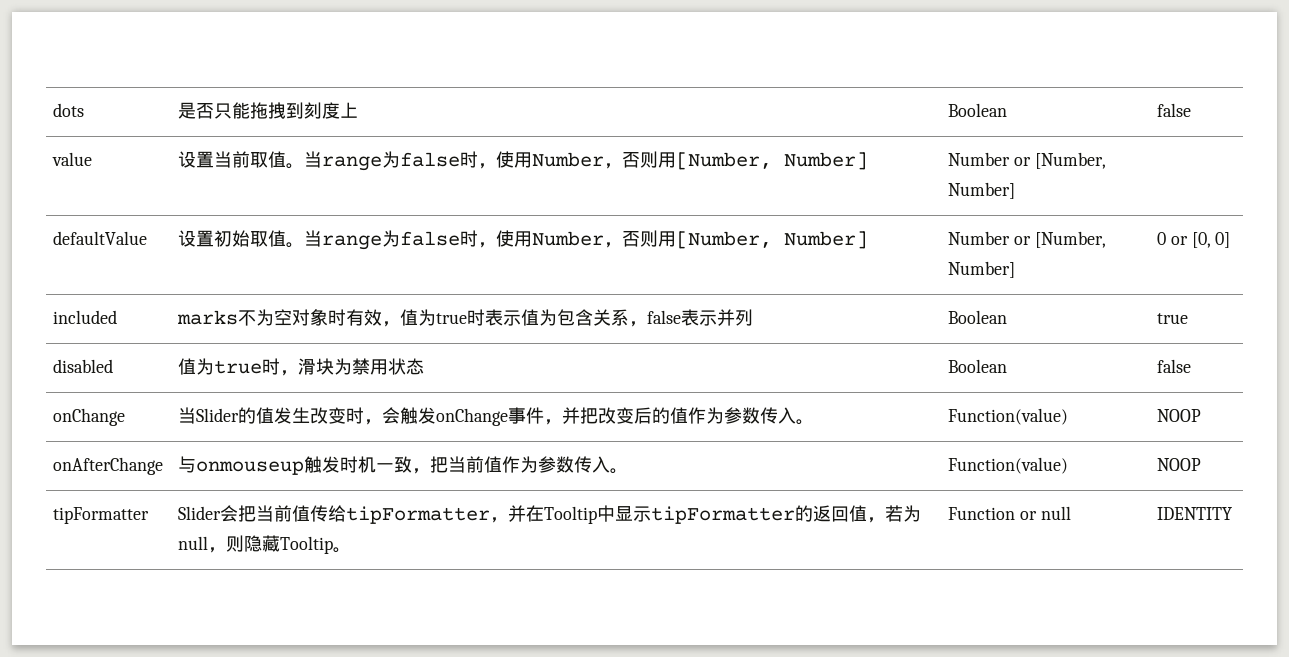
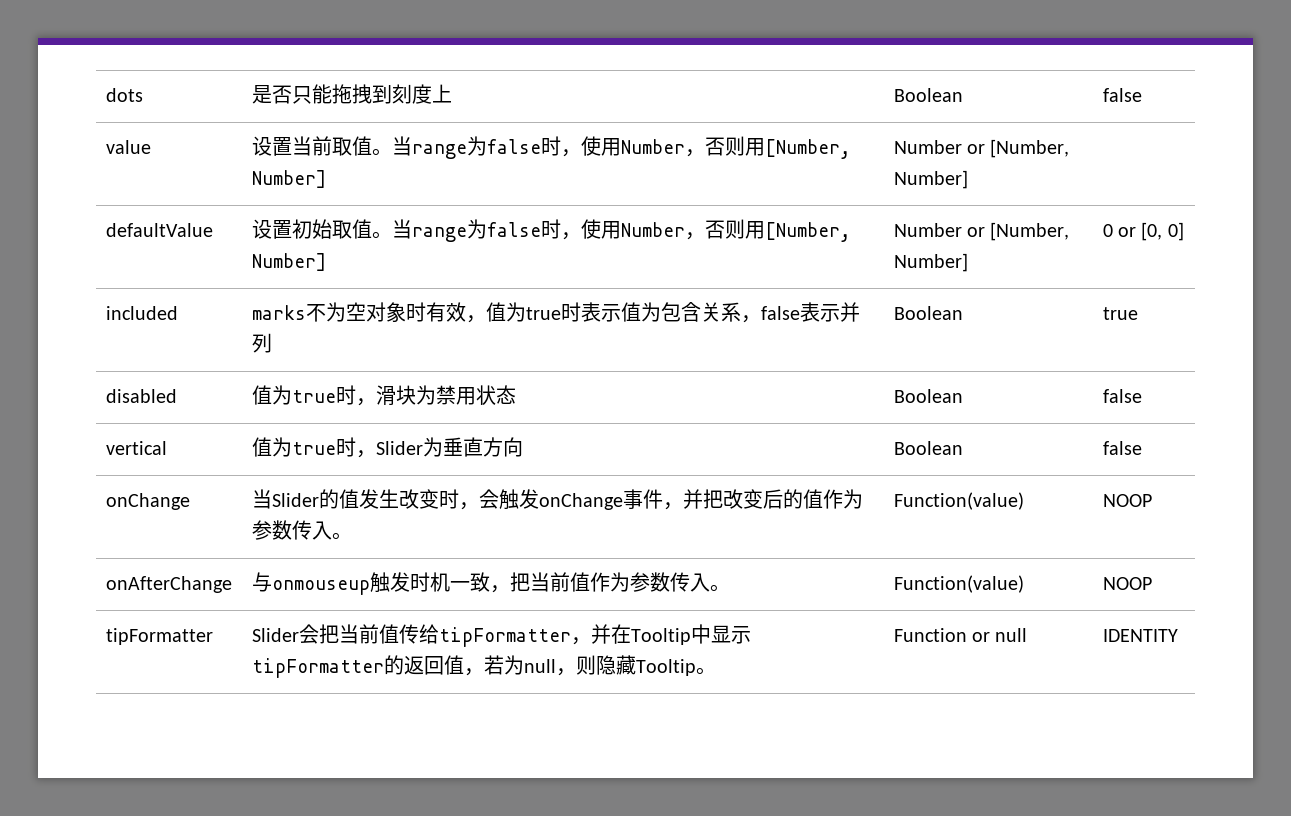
+ vertical | 值为true时，Slider为垂直方向 | Boolean | false

